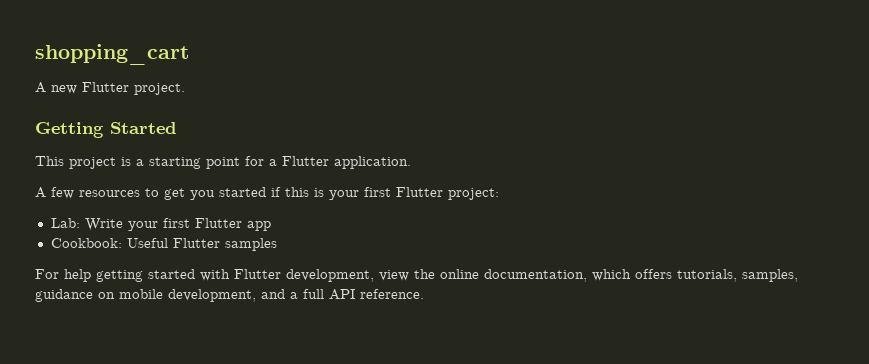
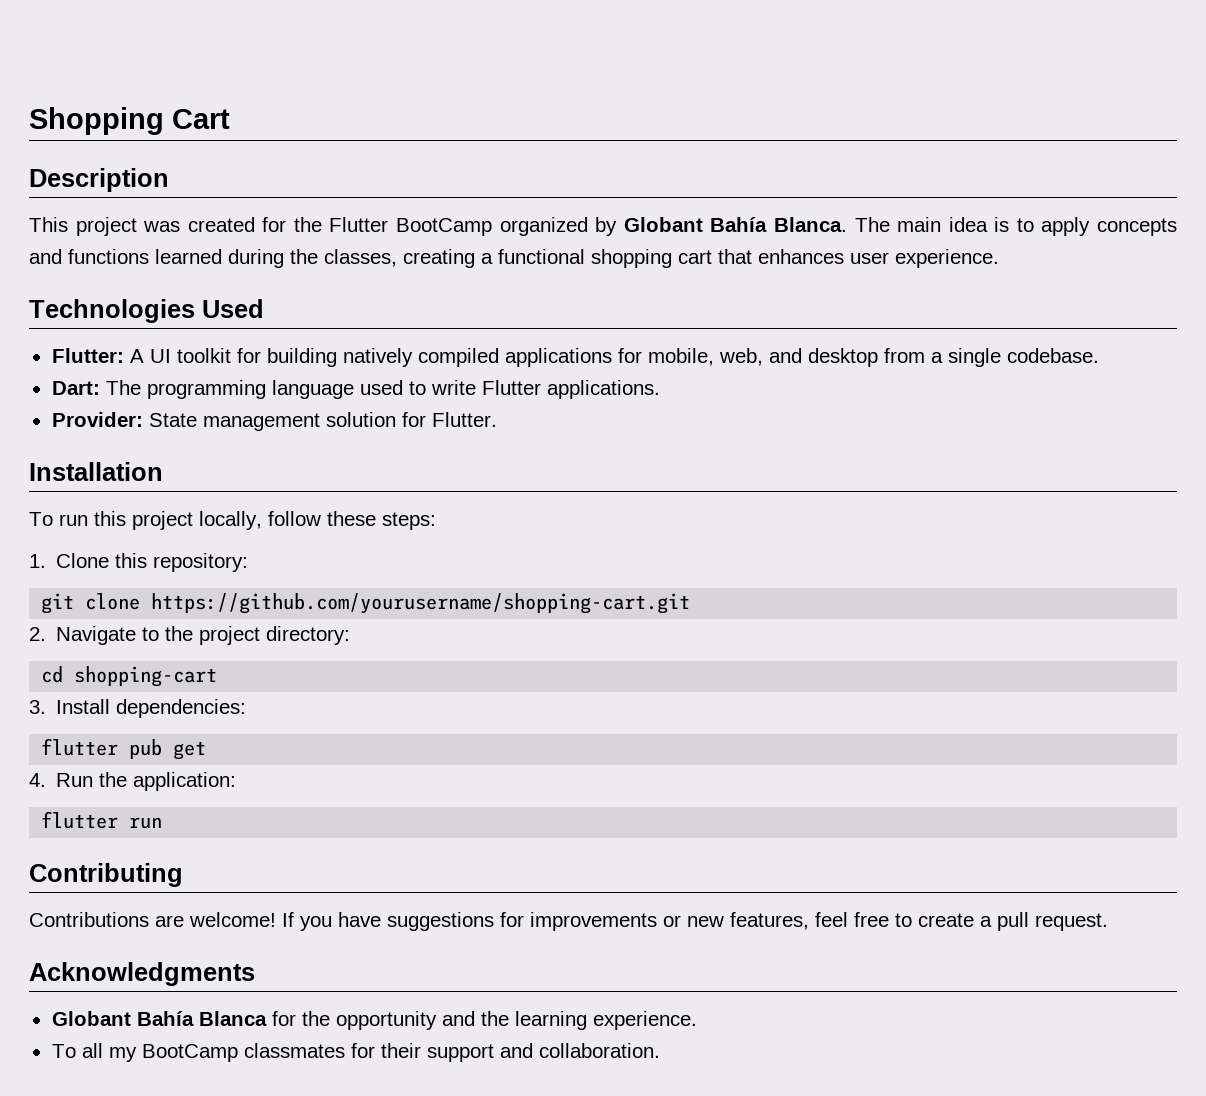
- shopping_cart
- A new Flutter project.
- Getting Started
- This project is a starting point for a Flutter application.
- A few resources to get you started if this is your first Flutter project:
- Lab: Write your first Flutter app
- Cookbook: Useful Flutter samples
- For help getting started with Flutter development, view the online documentation, which offers tutorials, samples, guidance on mobile development, and a full API reference.
+ Shopping Cart
+ Description
+ This project was created for the Flutter BootCamp organized by Globant Bahía Blanca. The main idea is to apply concepts and functions learned during the classes, creating a functional shopping cart that enhances user experience.
+ Technologies Used
+ Flutter: A UI toolkit for building natively compiled applications for mobile, web, and desktop from a single codebase.
+ Dart: The programming language used to write Flutter applications.
+ Provider: State management solution for Flutter.
+ Installation
+ To run this project locally, follow these steps:
+ 1. Clone this repository:
+ git clone https://github.com/yourusername/shopping-cart.git
+ 2. Navigate to the project directory:
+ cd shopping-cart
+ 3. Install dependencies:
+ flutter pub get
+ 4. Run the application:
+ flutter run
+ Contributing
+ Contributions are welcome! If you have suggestions for improvements or new features, feel free to create a pull request.
+ Acknowledgments
+ Globant Bahía Blanca for the opportunity and the learning experience.
+ To all my BootCamp classmates for their support and collaboration.

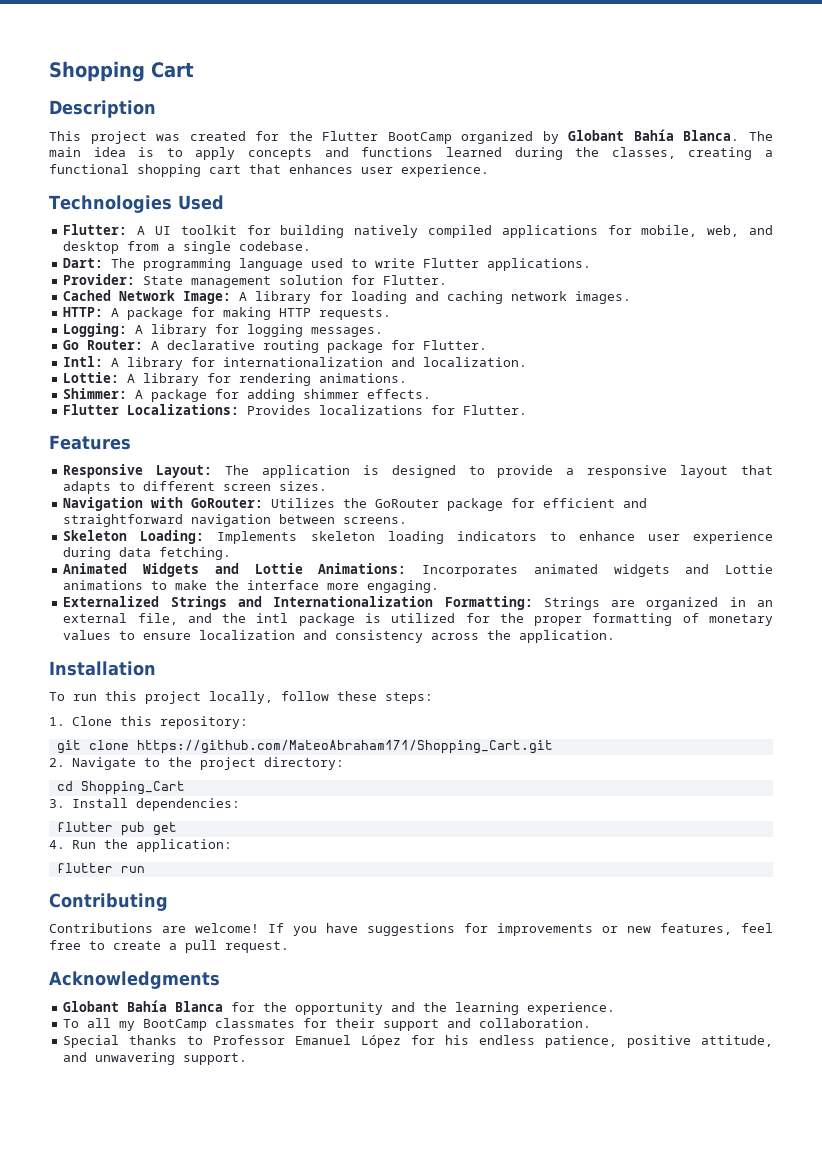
+ Cached Network Image: A library for loading and caching network images.
+ HTTP: A package for making HTTP requests.
+ Logging: A library for logging messages.
+ Go Router: A declarative routing package for Flutter.
+ Intl: A library for internationalization and localization.
+ Lottie: A library for rendering animations.
+ Shimmer: A package for adding shimmer effects.
+ Flutter Localizations: Provides localizations for Flutter.
+ Features
+ Responsive Layout: The application is designed to provide a responsive layout that adapts to different screen sizes.
+ Navigation with GoRouter: Utilizes the GoRouter package for efficient and straightforward navigation between screens.
+ Skeleton Loading: Implements skeleton loading indicators to enhance user experience during data fetching.
+ Animated Widgets and Lottie Animations: Incorporates animated widgets and Lottie animations to make the interface more engaging.
+ Externalized Strings and Internationalization Formatting: Strings are organized in an external file, and the intl package is utilized for the proper formatting of monetary values to ensure localization and consistency across the application.
- git clone https://github.com/yourusername/shopping-cart.git
+ git clone https://github.com/MateoAbraham171/Shopping_Cart.git
- cd shopping-cart
+ cd Shopping_Cart
+ Special thanks to Professor Emanuel López for his endless patience, positive attitude, and unwavering support.

